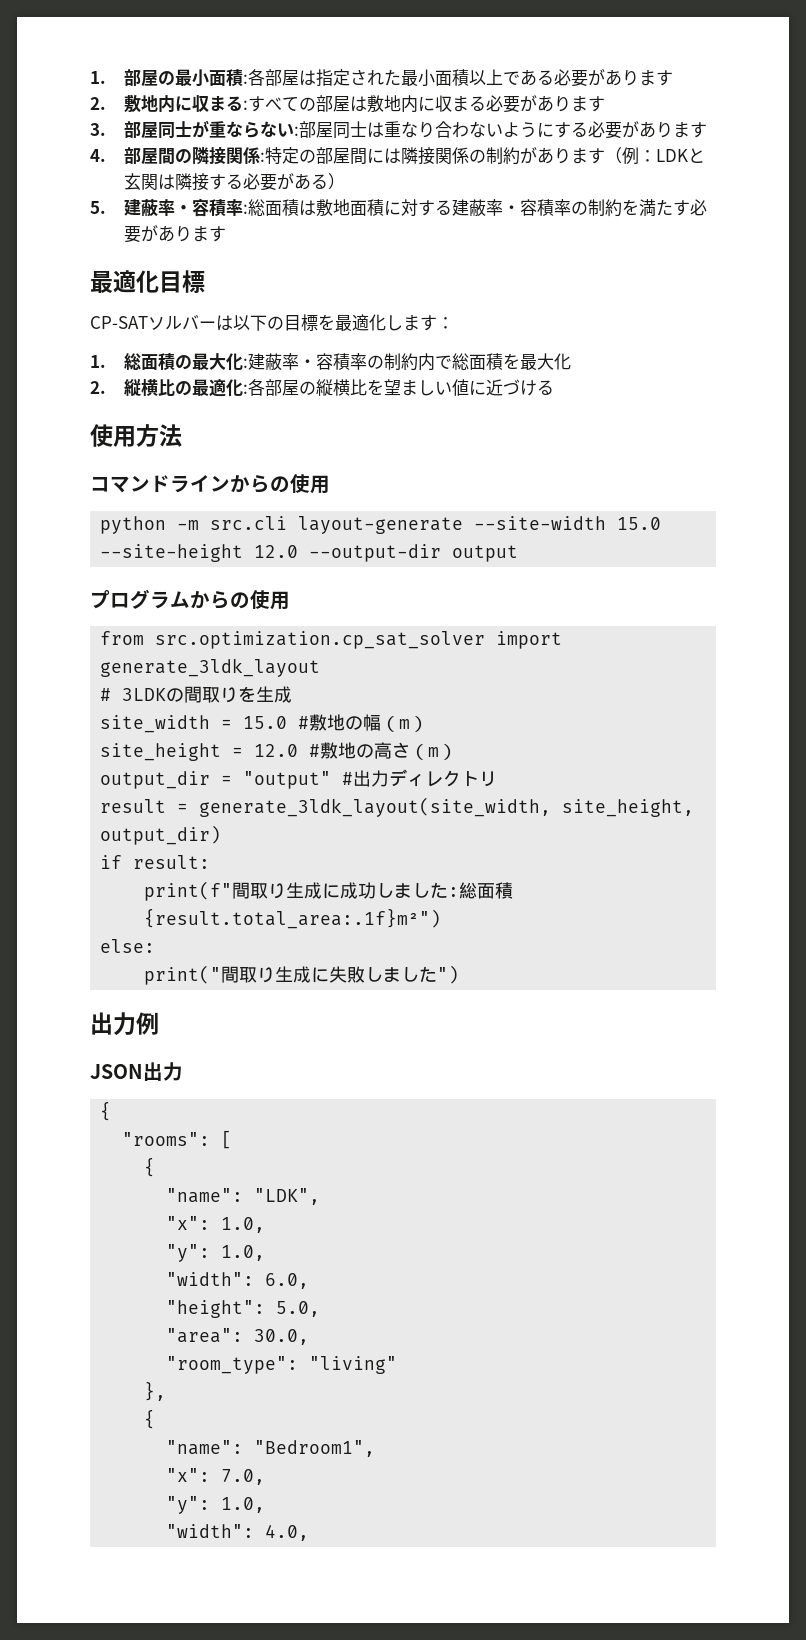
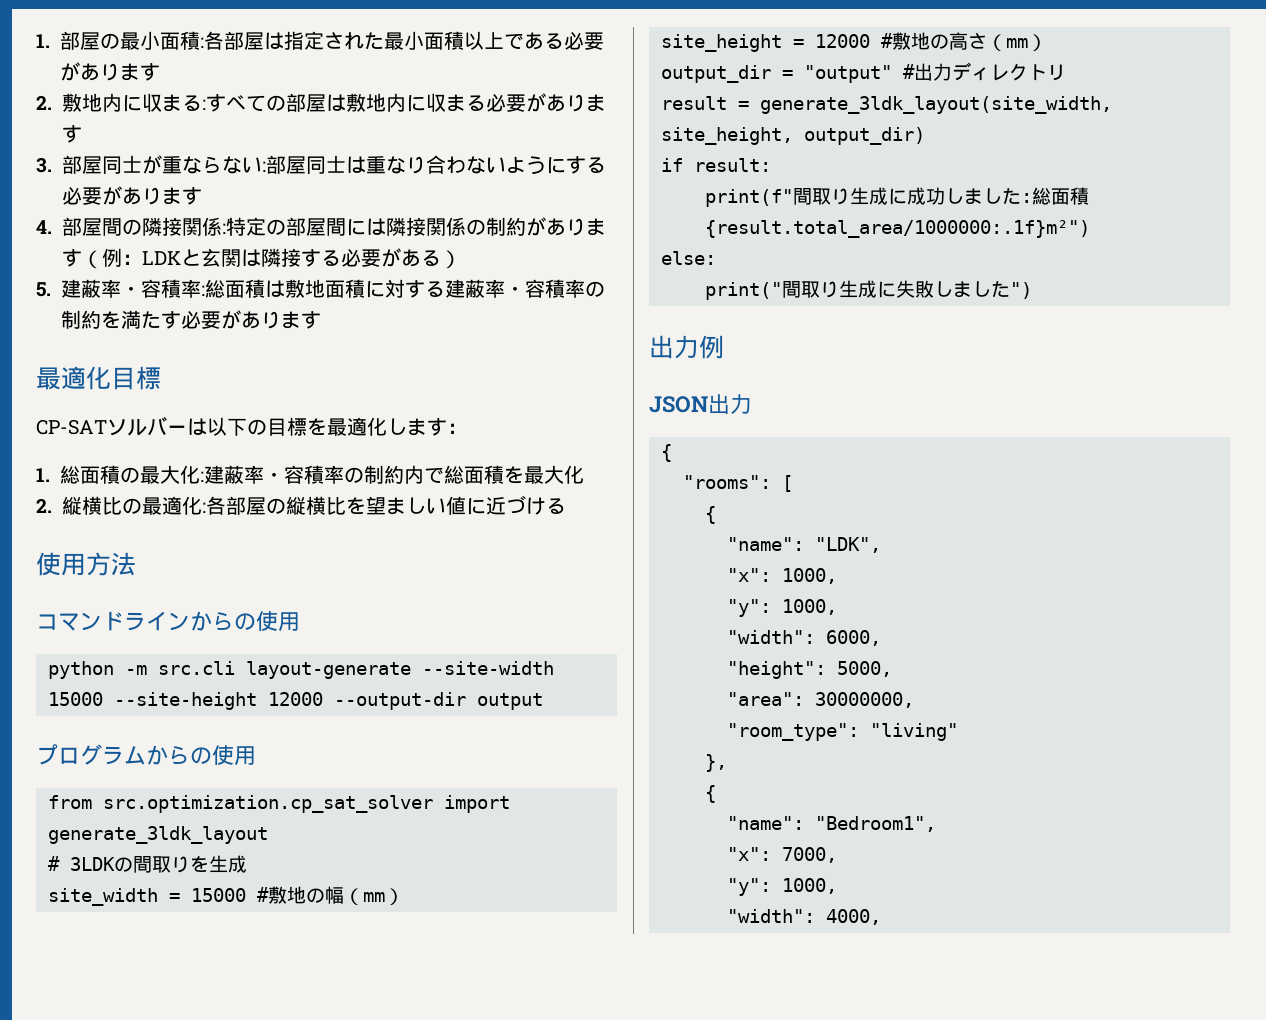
- python -m src.cli layout-generate --site-width 15.0 --site-height 12.0 --output-dir output
+ python -m src.cli layout-generate --site-width 15000 --site-height 12000 --output-dir output
- site_width = 15.0 #敷地の幅（m）
+ site_width = 15000 #敷地の幅（mm）
- site_height = 12.0 #敷地の高さ（m）
+ site_height = 12000 #敷地の高さ（mm）
- print(f"間取り生成に成功しました:総面積{result.total_area:.1f}m²")
+ print(f"間取り生成に成功しました:総面積{result.total_area/1000000:.1f}m²")
- "x": 1.0,
- "y": 1.0,
- "width": 6.0,
+ "x": 1000,
+ "y": 1000,
+ "width": 6000,
- "height": 5.0,
+ "height": 5000,
- "area": 30.0,
+ "area": 30000000,
- "x": 7.0,
- "y": 1.0,
- "width": 4.0,
+ "x": 7000,
+ "y": 1000,
+ "width": 4000,

